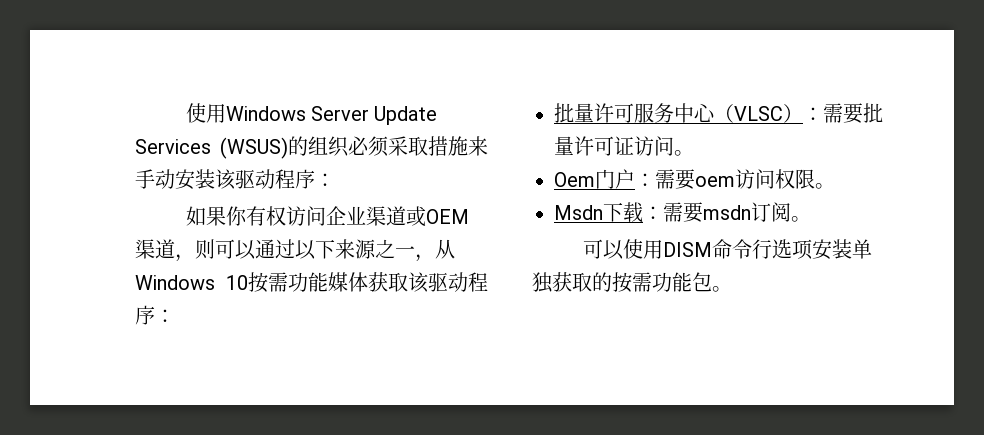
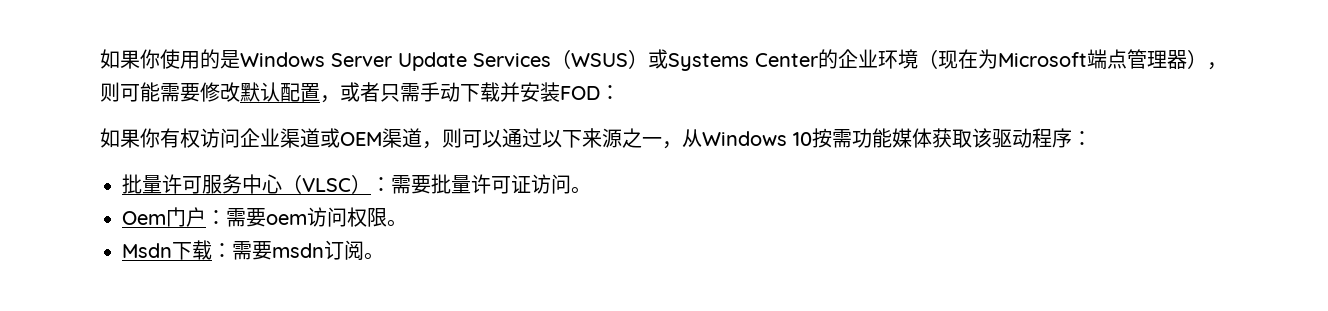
- 使用Windows Server Update Services (WSUS)的组织必须采取措施来手动安装该驱动程序：
+ 如果你使用的是Windows Server Update Services（WSUS）或Systems Center的企业环境（现在为Microsoft端点管理器），则可能需要修改默认配置，或者只需手动下载并安装FOD：
- 可以使用DISM命令行选项安装单独获取的按需功能包。

